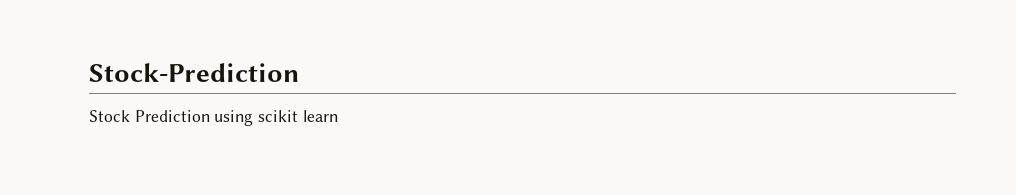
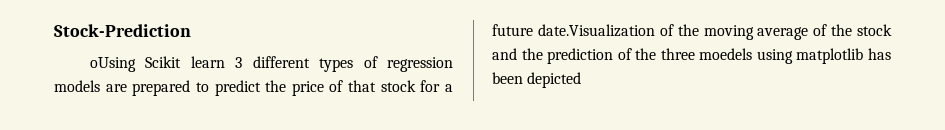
- Stock Prediction using scikit learn
+ oUsing Scikit learn 3 different types of regression models are prepared to predict the price of that stock for a future date.Visualization of the moving average of the stock and the prediction of the three moedels using matplotlib has been depicted

